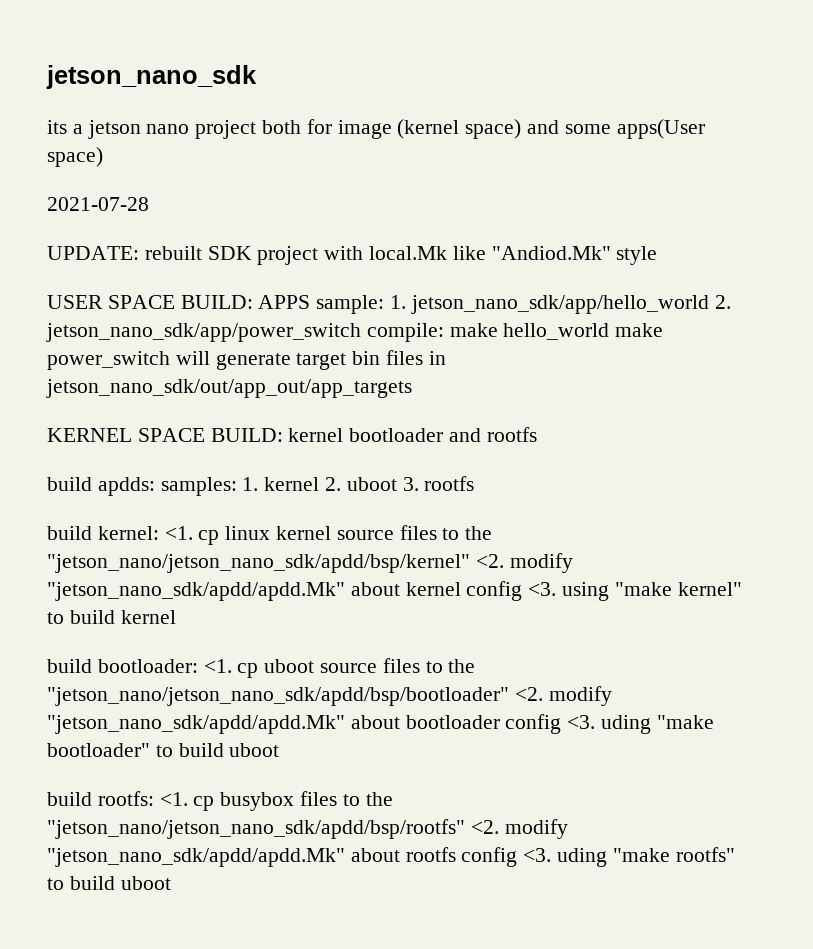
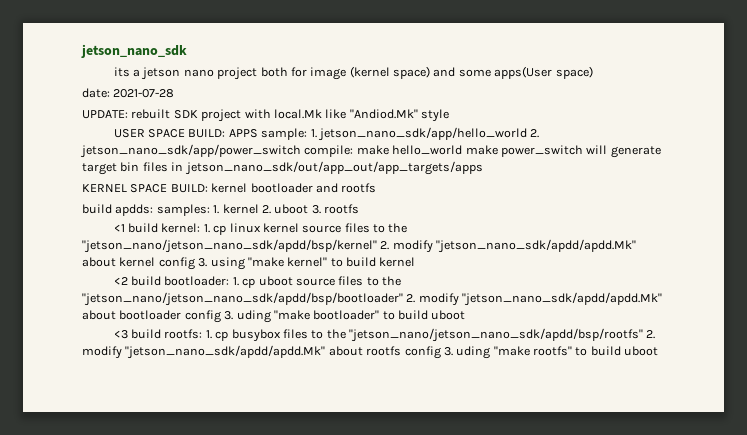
- 2021-07-28
+ date: 2021-07-28
- USER SPACE BUILD: APPS sample: 1. jetson_nano_sdk/app/hello_world 2. jetson_nano_sdk/app/power_switch compile: make hello_world make power_switch will generate target bin files in jetson_nano_sdk/out/app_out/app_targets
+ USER SPACE BUILD: APPS sample: 1. jetson_nano_sdk/app/hello_world 2. jetson_nano_sdk/app/power_switch compile: make hello_world make power_switch will generate target bin files in jetson_nano_sdk/out/app_out/app_targets/apps
- build kernel: <1. cp linux kernel source files to the "jetson_nano/jetson_nano_sdk/apdd/bsp/kernel" <2. modify "jetson_nano_sdk/apdd/apdd.Mk" about kernel config <3. using "make kernel" to build kernel
+ <1 build kernel: 1. cp linux kernel source files to the "jetson_nano/jetson_nano_sdk/apdd/bsp/kernel" 2. modify "jetson_nano_sdk/apdd/apdd.Mk" about kernel config 3. using "make kernel" to build kernel
- build bootloader: <1. cp uboot source files to the "jetson_nano/jetson_nano_sdk/apdd/bsp/bootloader" <2. modify "jetson_nano_sdk/apdd/apdd.Mk" about bootloader config <3. uding "make bootloader" to build uboot
+ <2 build bootloader: 1. cp uboot source files to the "jetson_nano/jetson_nano_sdk/apdd/bsp/bootloader" 2. modify "jetson_nano_sdk/apdd/apdd.Mk" about bootloader config 3. uding "make bootloader" to build uboot
- build rootfs: <1. cp busybox files to the "jetson_nano/jetson_nano_sdk/apdd/bsp/rootfs" <2. modify "jetson_nano_sdk/apdd/apdd.Mk" about rootfs config <3. uding "make rootfs" to build uboot
+ <3 build rootfs: 1. cp busybox files to the "jetson_nano/jetson_nano_sdk/apdd/bsp/rootfs" 2. modify "jetson_nano_sdk/apdd/apdd.Mk" about rootfs config 3. uding "make rootfs" to build uboot

